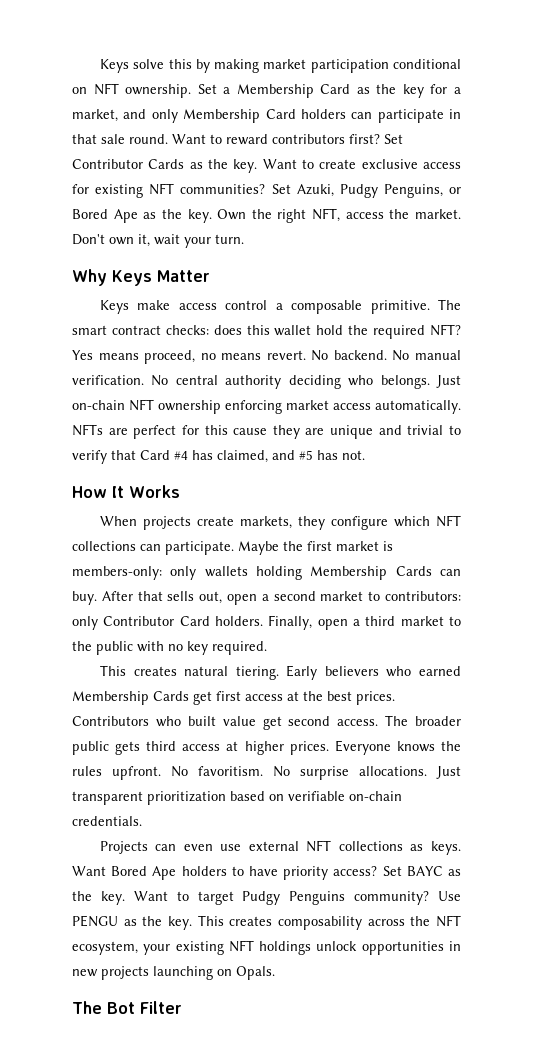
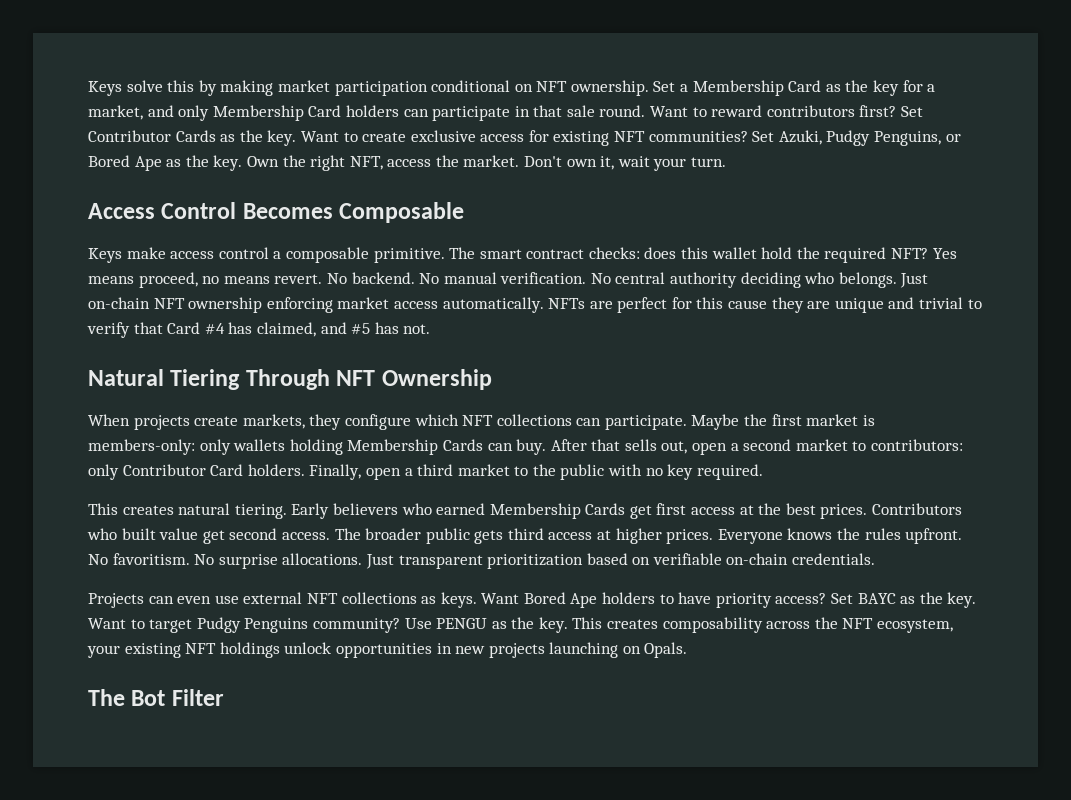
- Why Keys Matter
+ Access Control Becomes Composable
- How It Works
+ Natural Tiering Through NFT Ownership

